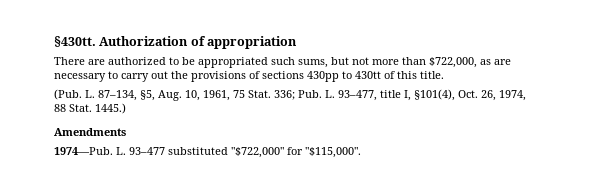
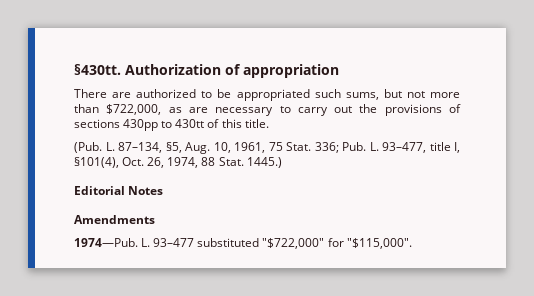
+ Editorial Notes

